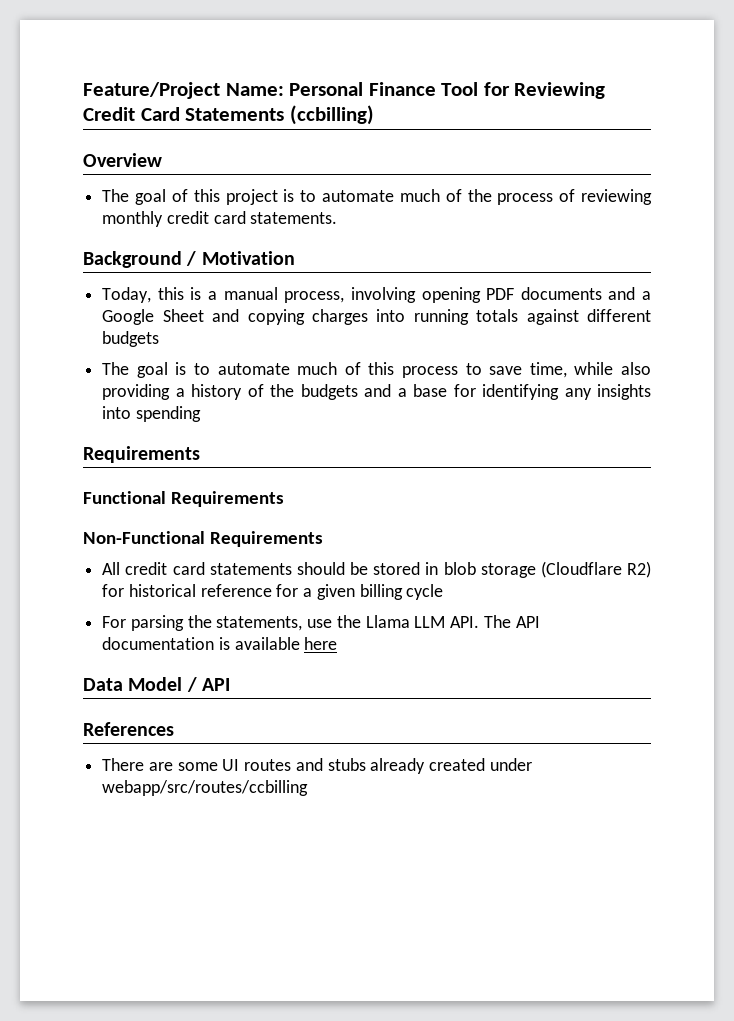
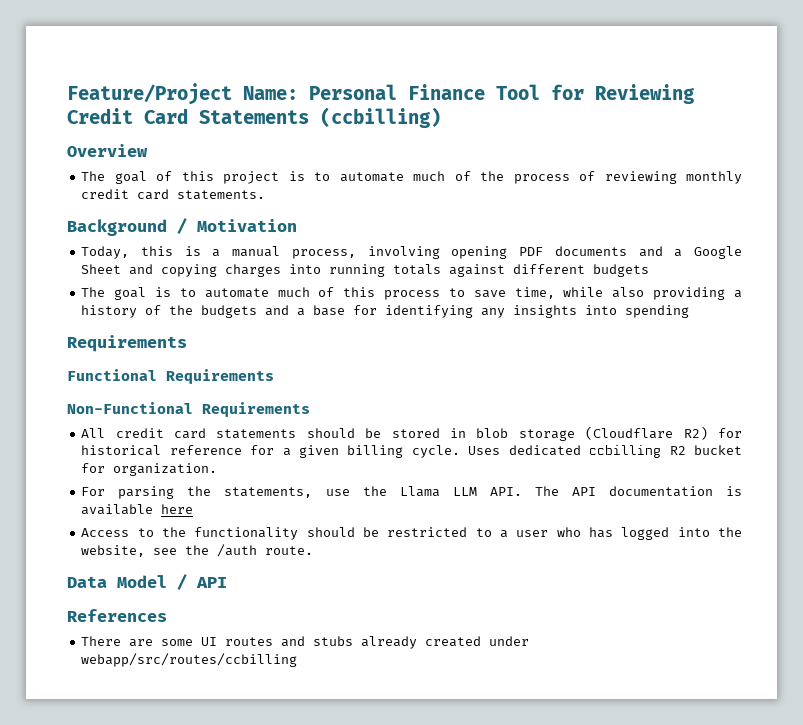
- All credit card statements should be stored in blob storage (Cloudflare R2) for historical reference for a given billing cycle
+ All credit card statements should be stored in blob storage (Cloudflare R2) for historical reference for a given billing cycle. Uses dedicated ccbilling R2 bucket for organization.
+ Access to the functionality should be restricted to a user who has logged into the website, see the /auth route.

